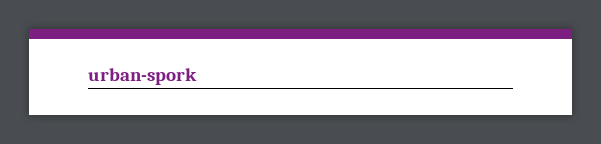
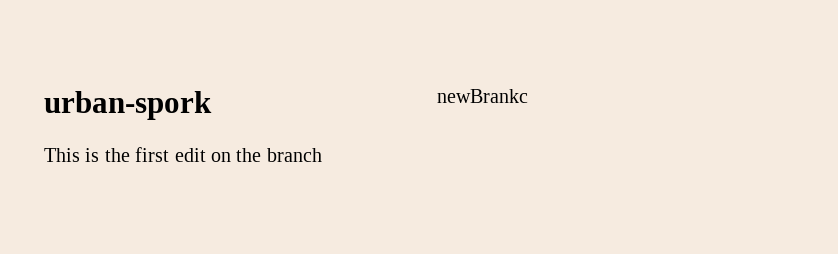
+ This is the first edit on the branch newBrankc

